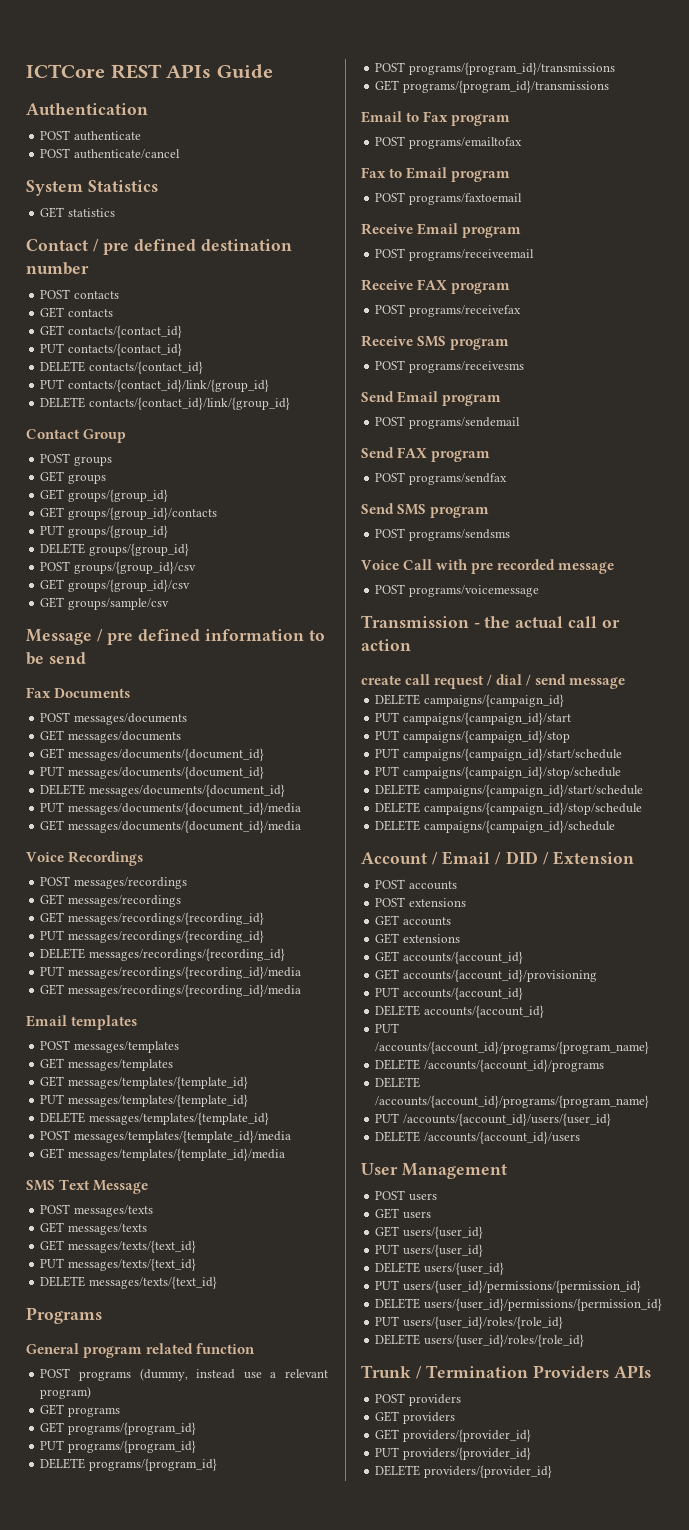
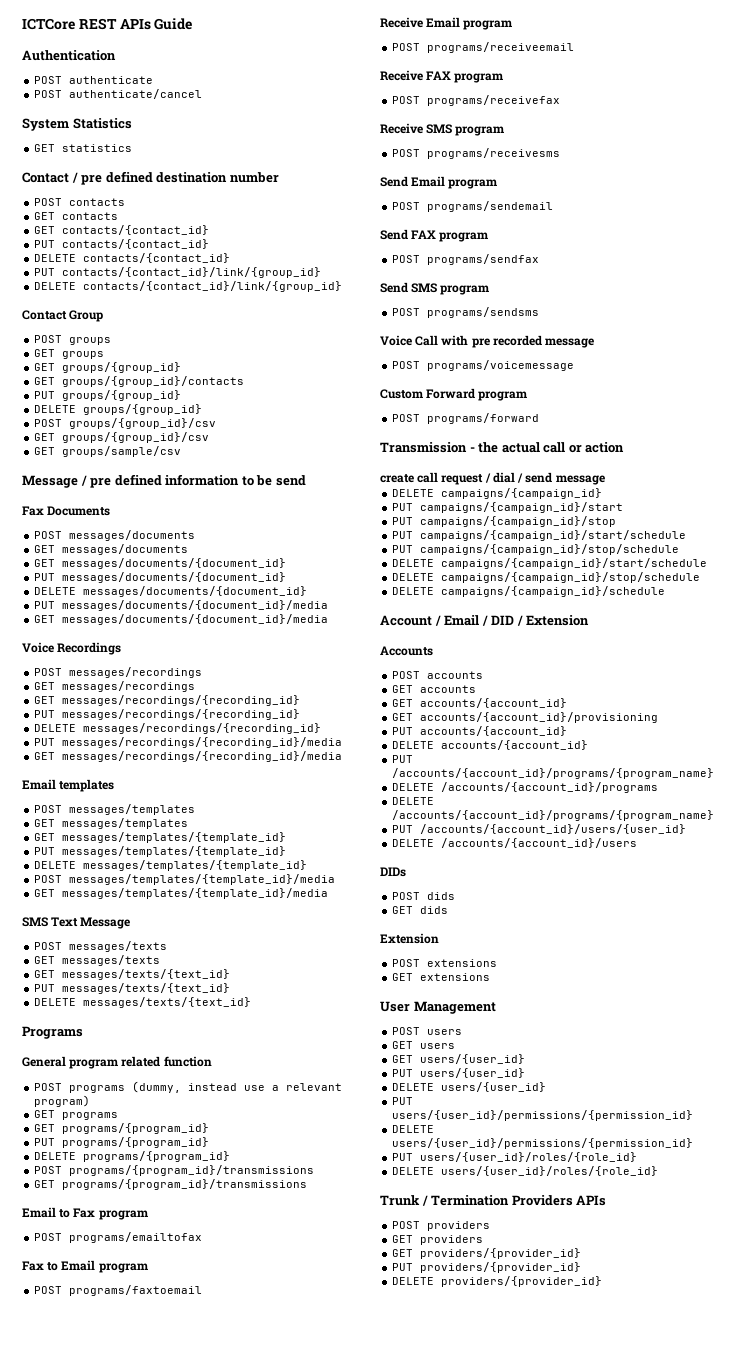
+ Custom Forward program
+ POST programs/forward
+ Accounts
- POST extensions
- GET extensions
+ DIDs
+ POST dids
+ GET dids
+ Extension
+ POST extensions
+ GET extensions

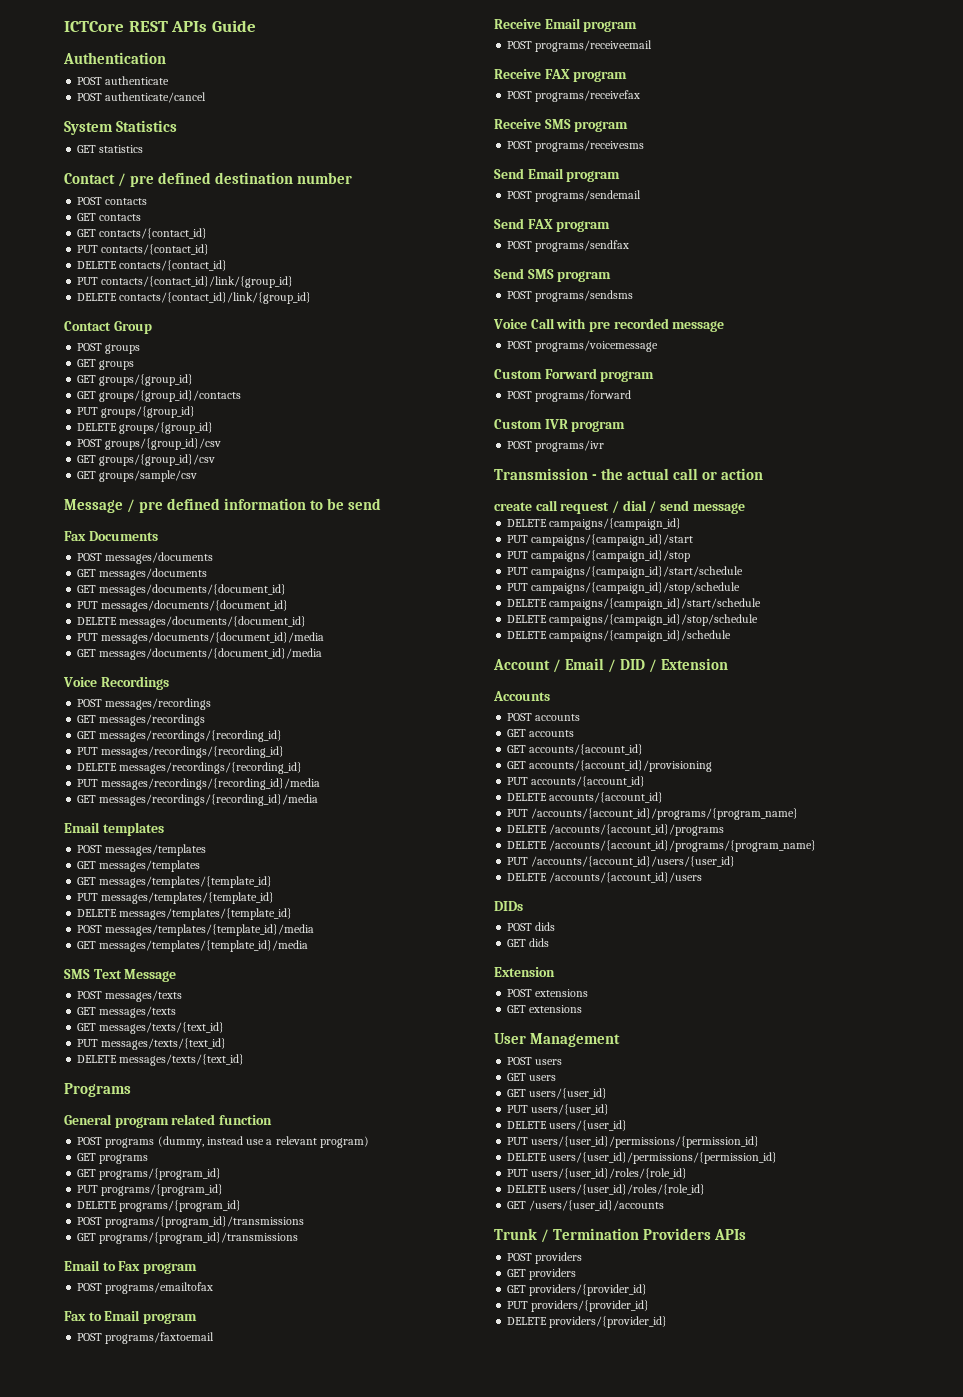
+ Custom IVR program
+ POST programs/ivr
+ GET /users/{user_id}/accounts

